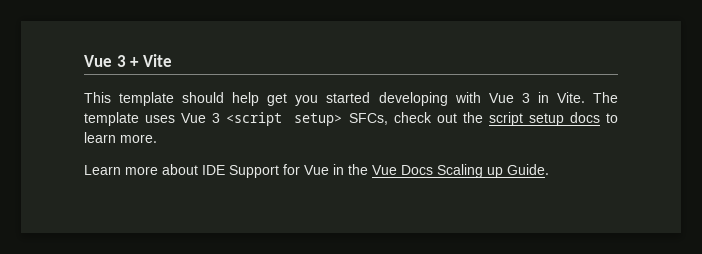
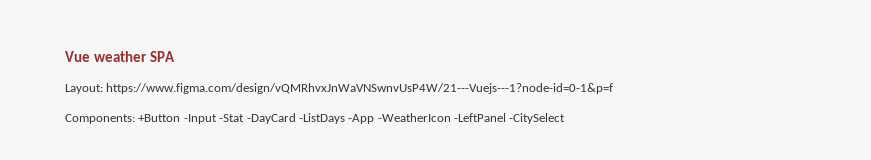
- Vue 3 + Vite
- This template should help get you started developing with Vue 3 in Vite. The template uses Vue 3 <script setup> SFCs, check out the script setup docs to learn more.
- Learn more about IDE Support for Vue in the Vue Docs Scaling up Guide.
+ Vue weather SPA
+ Layout: https://www.figma.com/design/vQMRhvxJnWaVNSwnvUsP4W/21---Vuejs---1?node-id=0-1&p=f
+ Components: +Button -Input -Stat -DayCard -ListDays -App -WeatherIcon -LeftPanel -CitySelect

